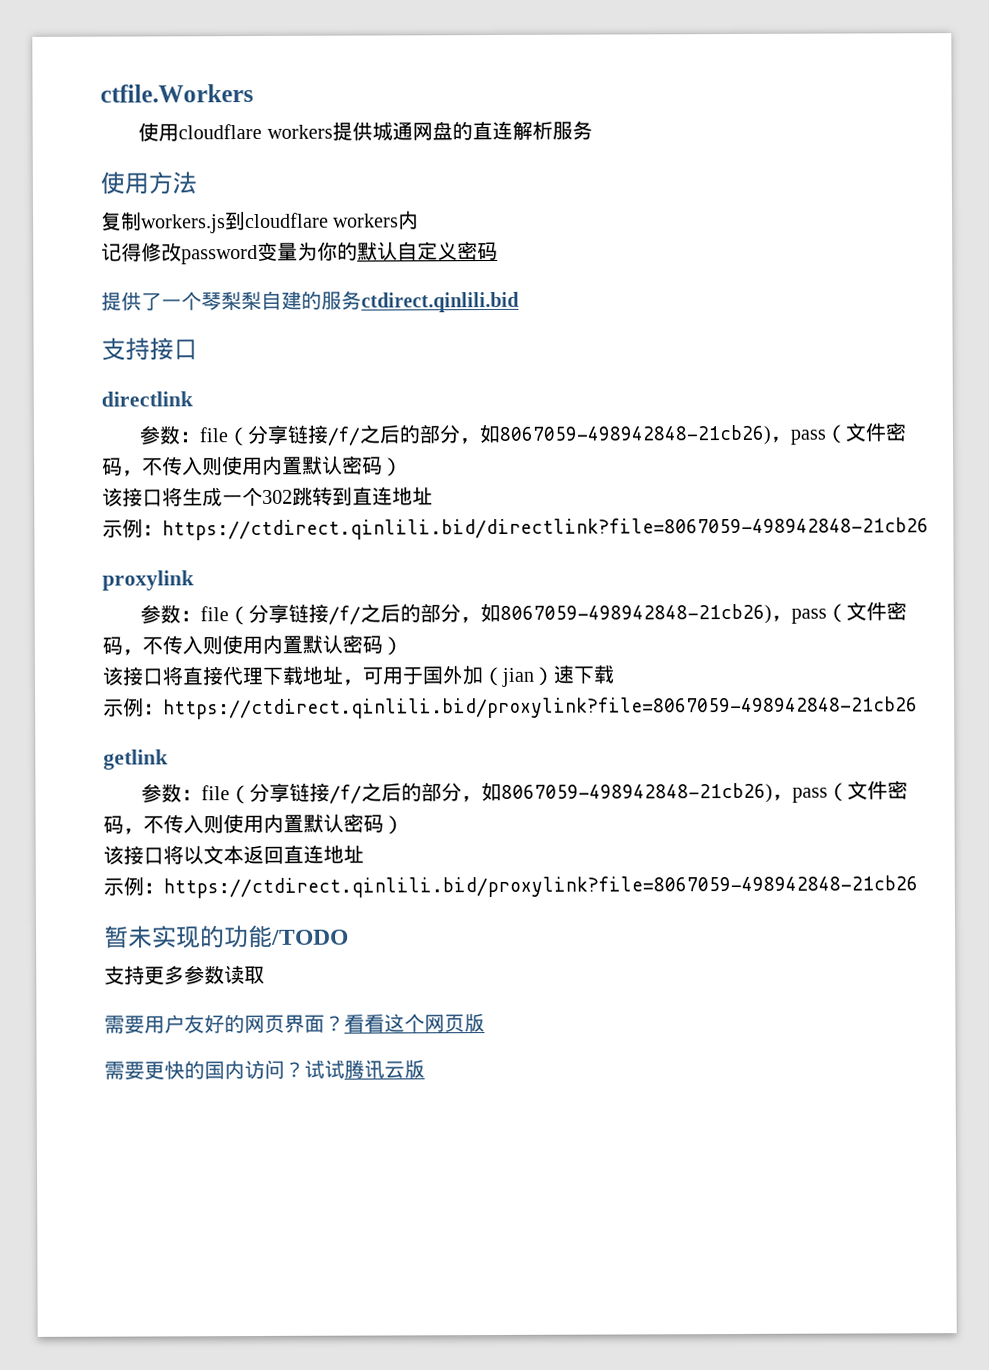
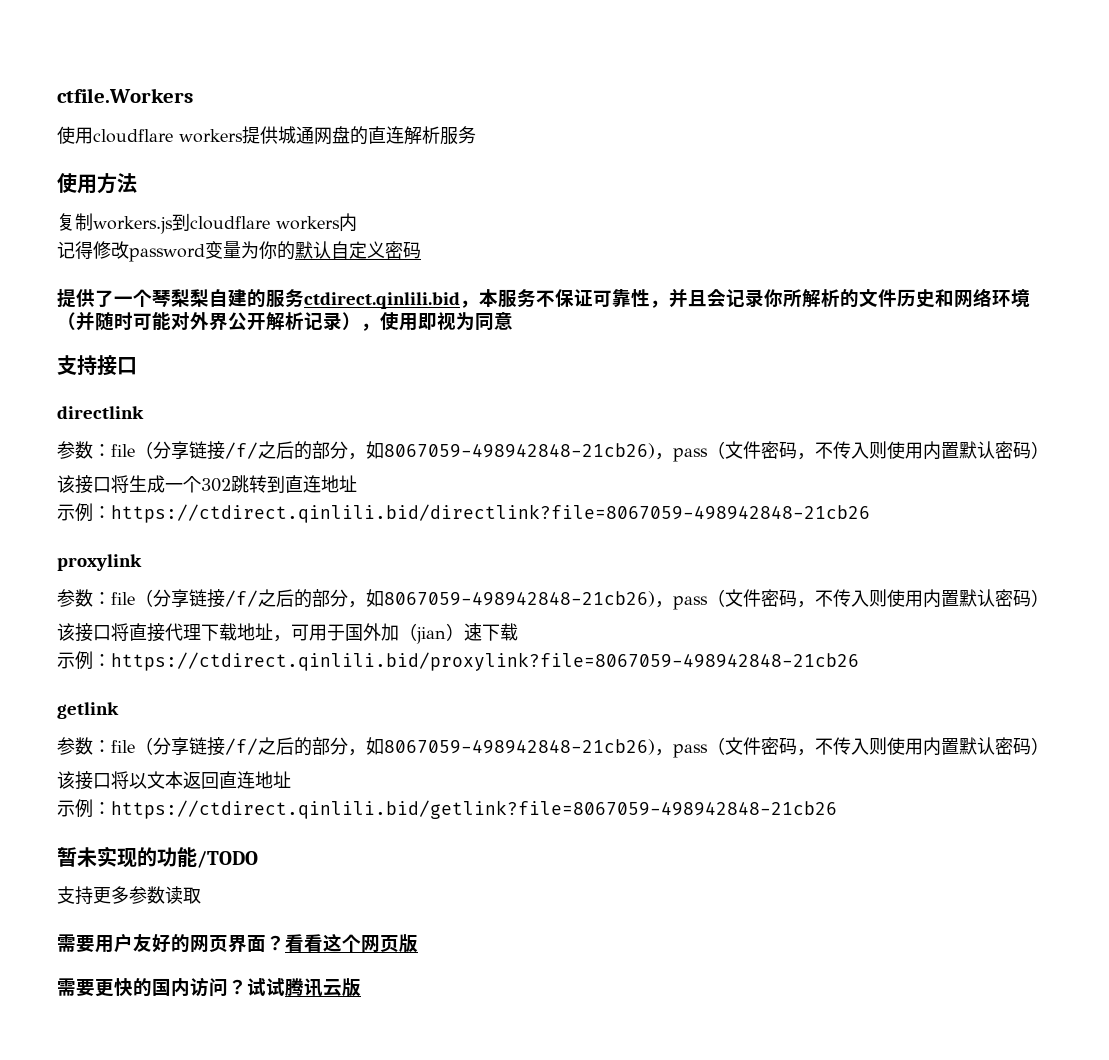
- 提供了一个琴梨梨自建的服务ctdirect.qinlili.bid
+ 提供了一个琴梨梨自建的服务ctdirect.qinlili.bid，本服务不保证可靠性，并且会记录你所解析的文件历史和网络环境（并随时可能对外界公开解析记录），使用即视为同意
  该接口将以文本返回直连地址
- 示例：https://ctdirect.qinlili.bid/proxylink?file=8067059-498942848-21cb26
+ 示例：https://ctdirect.qinlili.bid/getlink?file=8067059-498942848-21cb26

